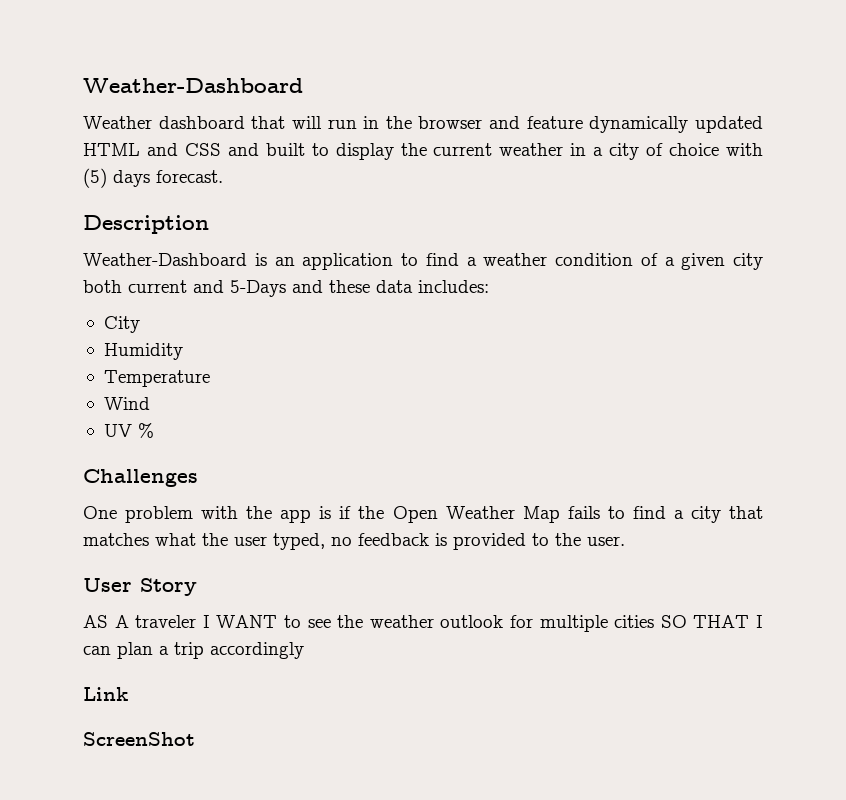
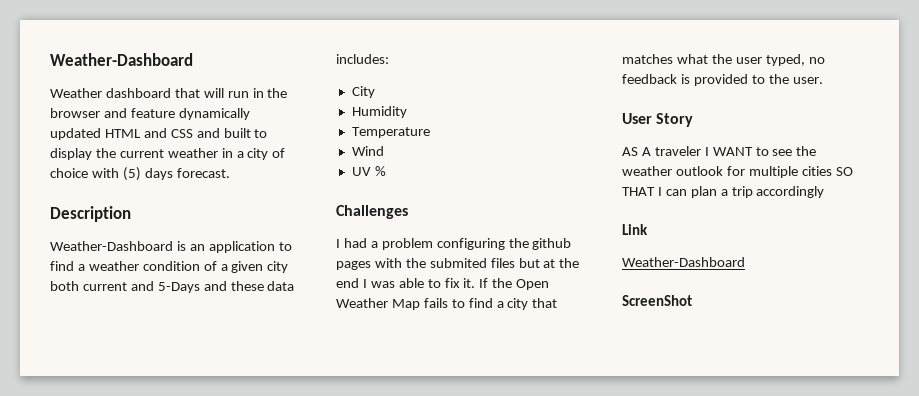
- One problem with the app is if the Open Weather Map fails to find a city that matches what the user typed, no feedback is provided to the user.
+ I had a problem configuring the github pages with the submited files but at the end I was able to fix it. If the Open Weather Map fails to find a city that matches what the user typed, no feedback is provided to the user.
  Link
+ Weather-Dashboard

